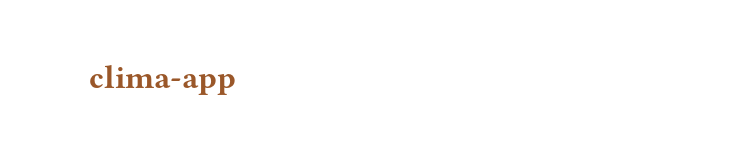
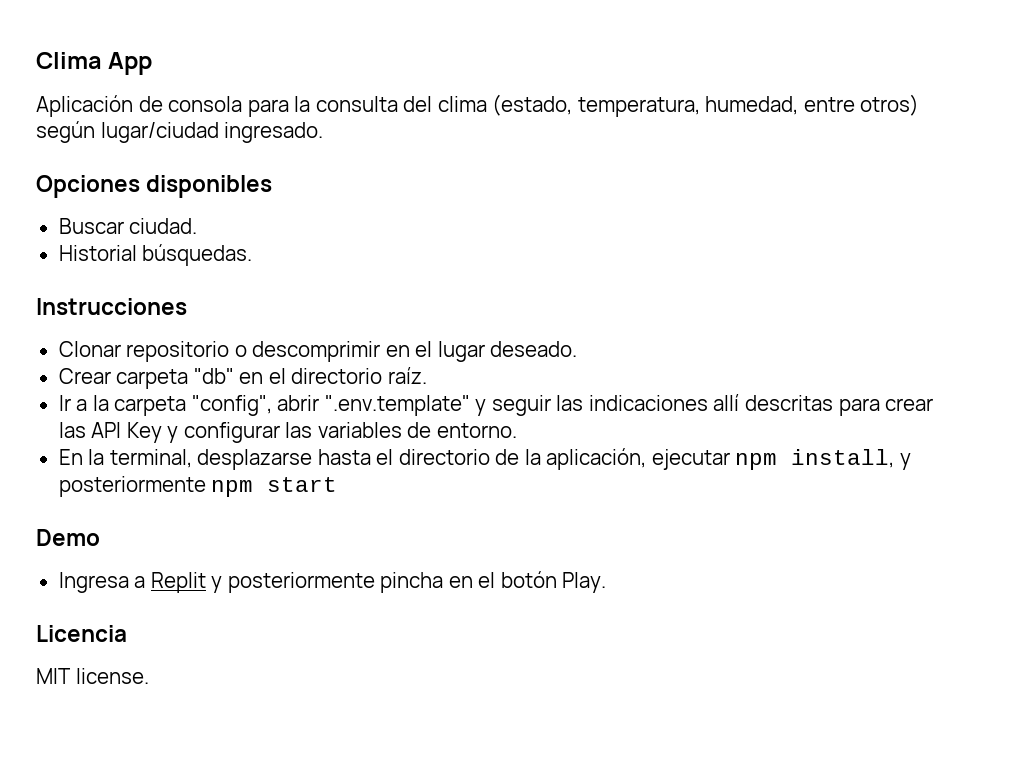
- clima-app
+ Clima App
+ Aplicación de consola para la consulta del clima (estado, temperatura, humedad, entre otros) según lugar/ciudad ingresado.
+ Opciones disponibles
+ Buscar ciudad.
+ Historial búsquedas.
+ Instrucciones
+ Clonar repositorio o descomprimir en el lugar deseado.
+ Crear carpeta "db" en el directorio raíz.
+ Ir a la carpeta "config", abrir ".env.template" y seguir las indicaciones allí descritas para crear las API Key y configurar las variables de entorno.
+ En la terminal, desplazarse hasta el directorio de la aplicación, ejecutar npm install, y posteriormente npm start
+ Demo
+ Ingresa a Replit y posteriormente pincha en el botón Play.
+ Licencia
+ MIT license.

